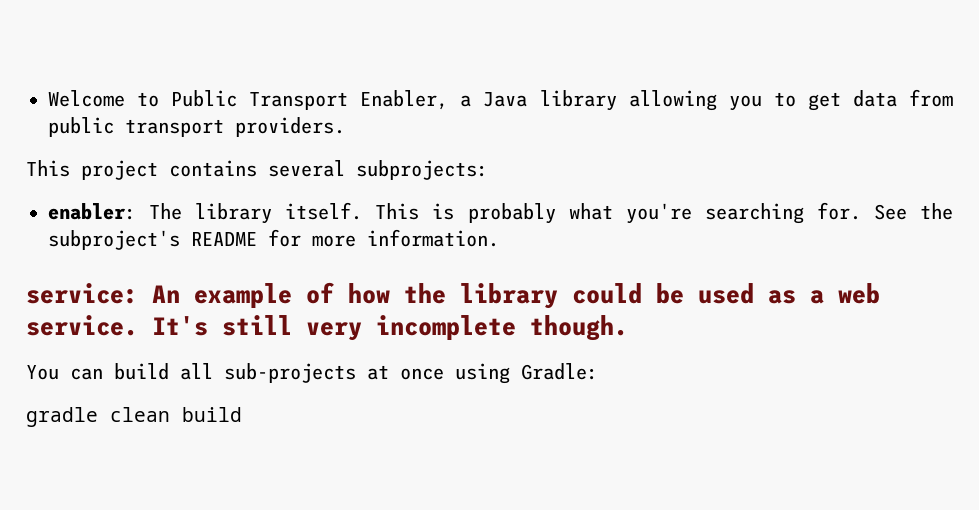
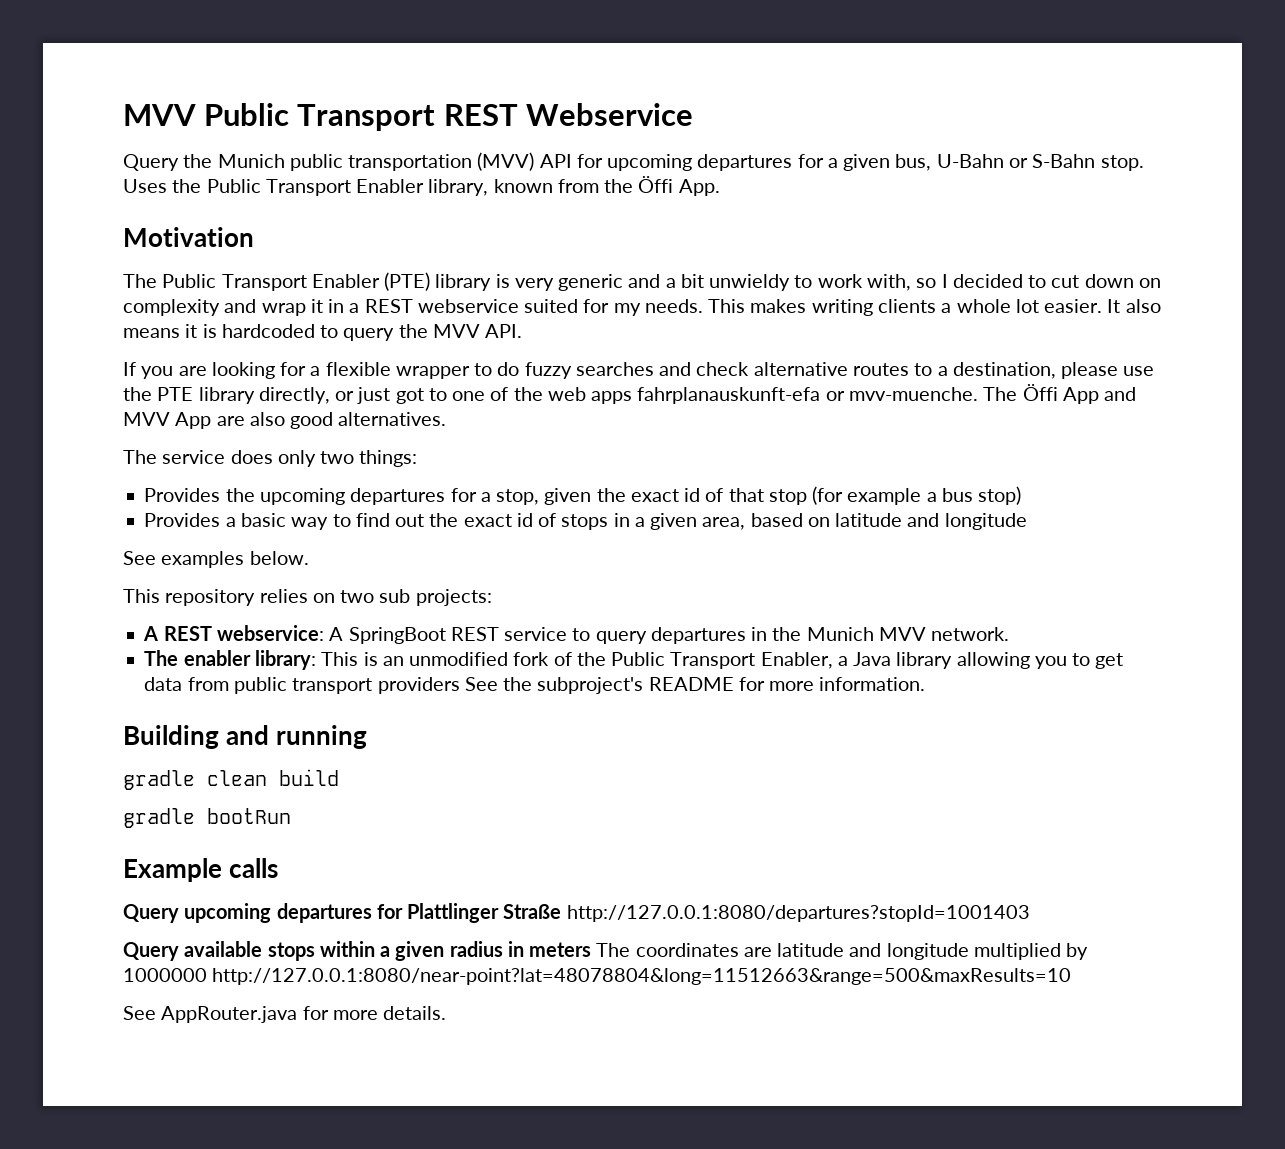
- Welcome to Public Transport Enabler, a Java library allowing you to get data from public transport providers.
- This project contains several subprojects:
- enabler: The library itself. This is probably what you're searching for. See the subproject's README for more information.
+ MVV Public Transport REST Webservice
+ Query the Munich public transportation (MVV) API for upcoming departures for a given bus, U-Bahn or S-Bahn stop. Uses the Public Transport Enabler library, known from the Öffi App.
+ Motivation
+ The Public Transport Enabler (PTE) library is very generic and a bit unwieldy to work with, so I decided to cut down on complexity and wrap it in a REST webservice suited for my needs. This makes writing clients a whole lot easier. It also means it is hardcoded to query the MVV API.
+ If you are looking for a flexible wrapper to do fuzzy searches and check alternative routes to a destination, please use the PTE library directly, or just got to one of the web apps fahrplanauskunft-efa or mvv-muenche. The Öffi App and MVV App are also good alternatives.
+ The service does only two things:
+ Provides the upcoming departures for a stop, given the exact id of that stop (for example a bus stop)
+ Provides a basic way to find out the exact id of stops in a given area, based on latitude and longitude
+ See examples below.
+ This repository relies on two sub projects:
+ A REST webservice: A SpringBoot REST service to query departures in the Munich MVV network.
+ The enabler library: This is an unmodified fork of the Public Transport Enabler, a Java library allowing you to get data from public transport providers See the subproject's README for more information.
- service: An example of how the library could be used as a web service. It's still very incomplete though.
- You can build all sub-projects at once using Gradle:
+ Building and running
  gradle clean build
+ gradle bootRun
+ Example calls
+ Query upcoming departures for Plattlinger Straße http://127.0.0.1:8080/departures?stopId=1001403
+ Query available stops within a given radius in meters The coordinates are latitude and longitude multiplied by 1000000 http://127.0.0.1:8080/near-point?lat=48078804&long=11512663&range=500&maxResults=10
+ See AppRouter.java for more details.

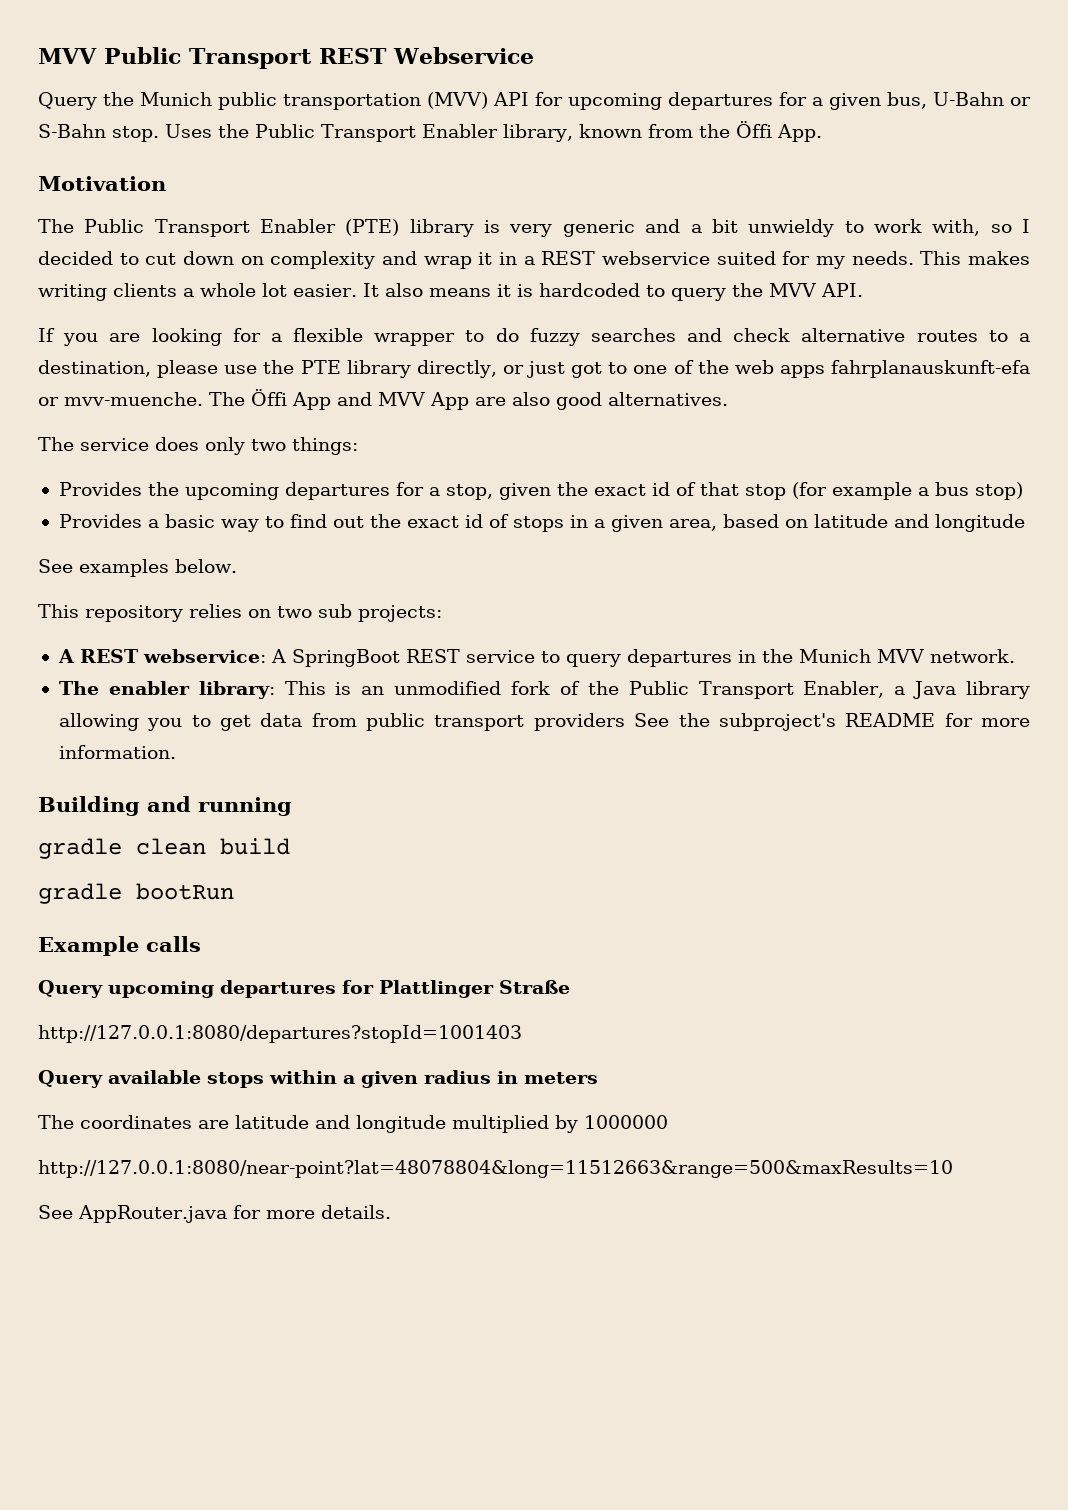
- Query upcoming departures for Plattlinger Straße http://127.0.0.1:8080/departures?stopId=1001403
+ Query upcoming departures for Plattlinger Straße
+ http://127.0.0.1:8080/departures?stopId=1001403
- Query available stops within a given radius in meters The coordinates are latitude and longitude multiplied by 1000000 http://127.0.0.1:8080/near-point?lat=48078804&long=11512663&range=500&maxResults=10
+ Query available stops within a given radius in meters
+ The coordinates are latitude and longitude multiplied by 1000000
+ http://127.0.0.1:8080/near-point?lat=48078804&long=11512663&range=500&maxResults=10

